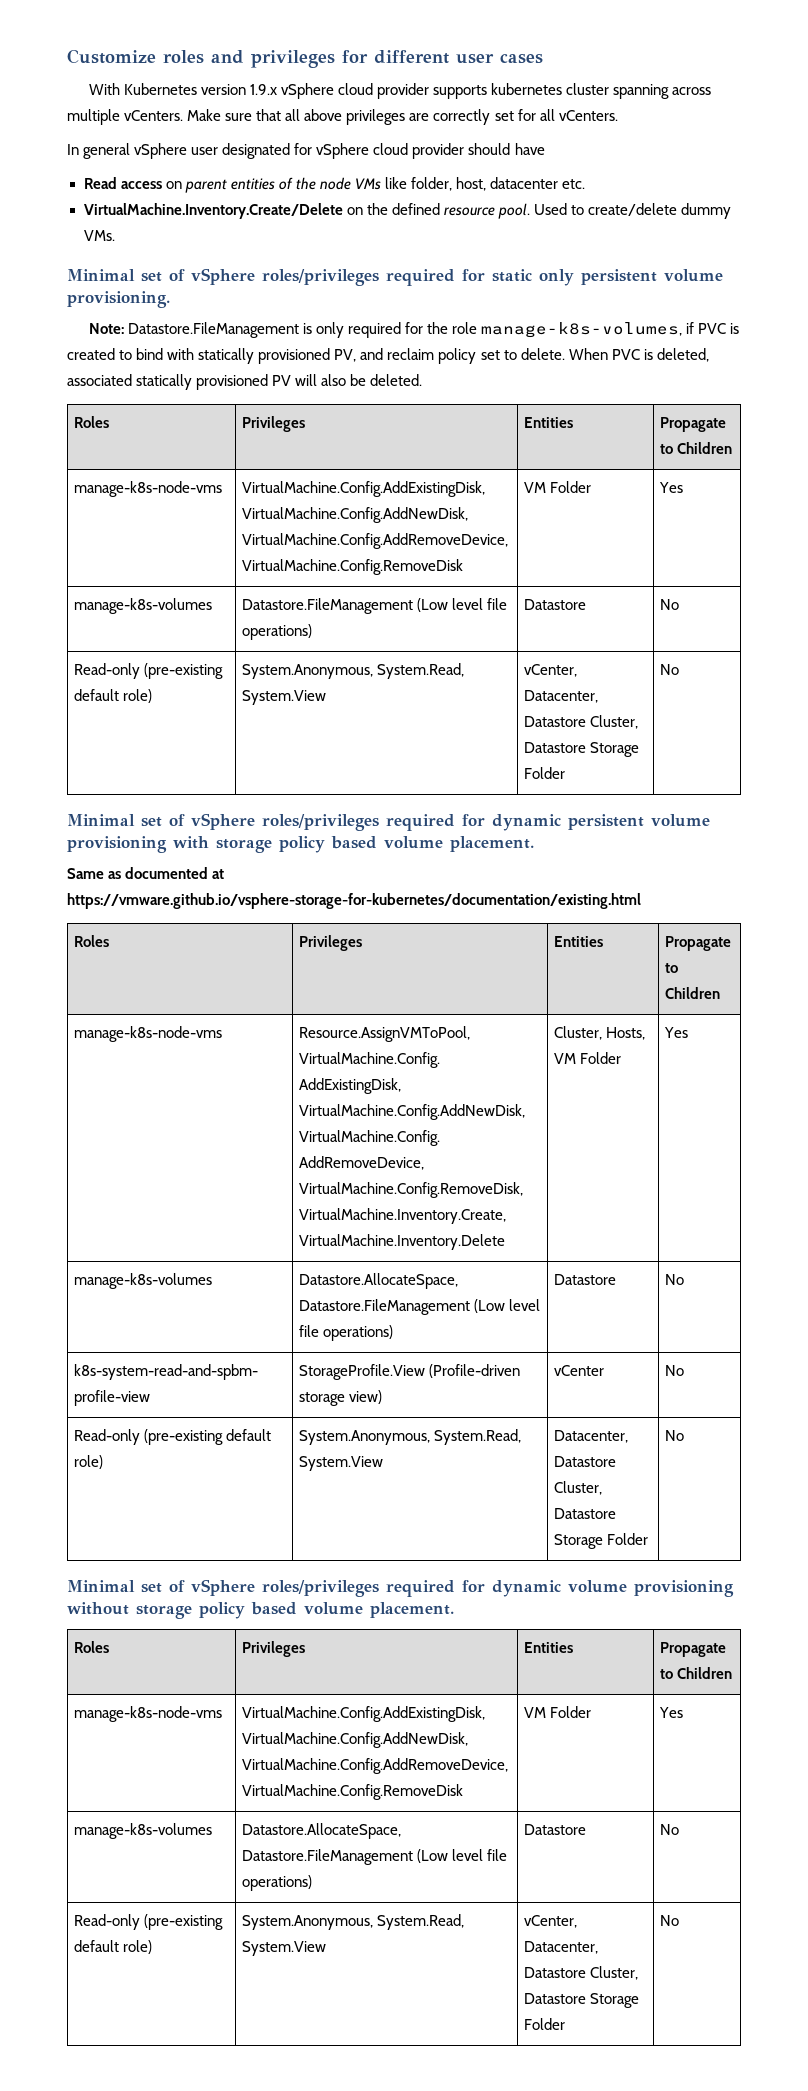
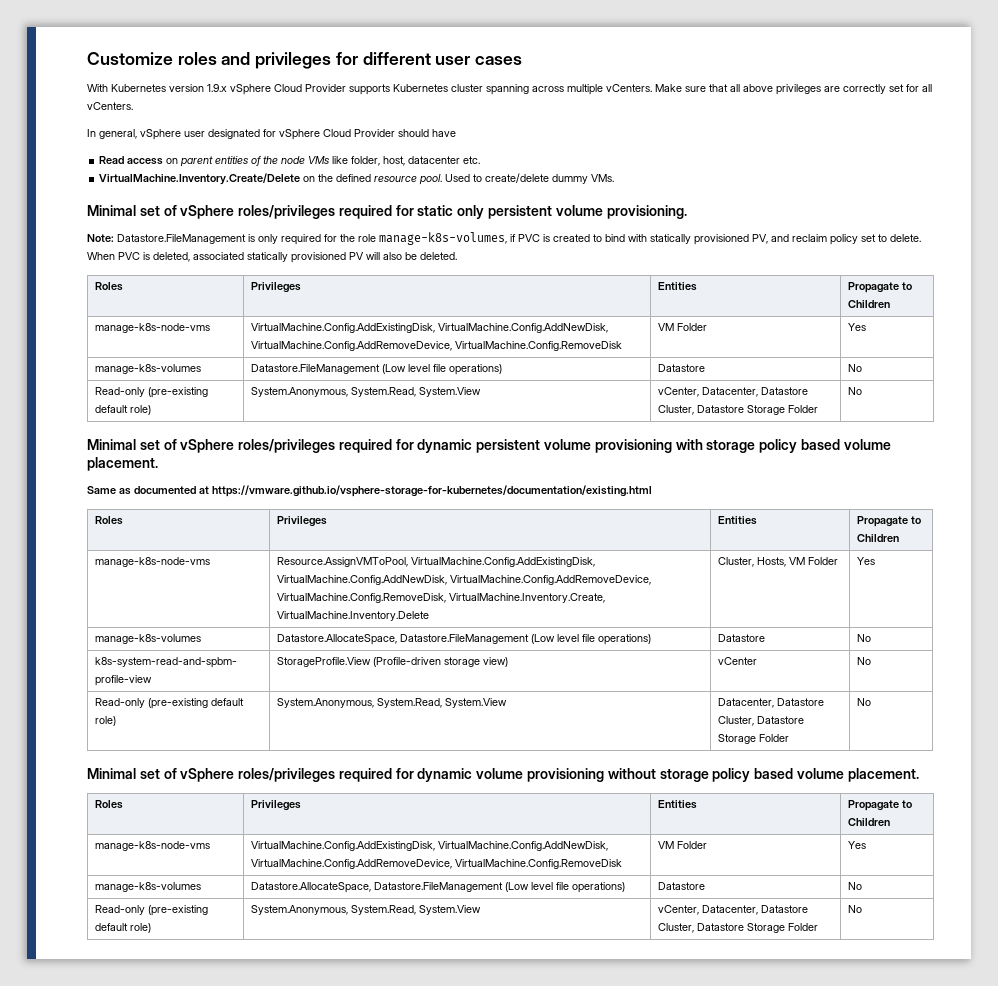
- With Kubernetes version 1.9.x vSphere cloud provider supports kubernetes cluster spanning across multiple vCenters.
+ With Kubernetes version 1.9.x vSphere Cloud Provider supports Kubernetes cluster spanning across multiple vCenters.
- In general vSphere user designated for vSphere cloud provider should have
+ In general, vSphere user designated for vSphere Cloud Provider should have

